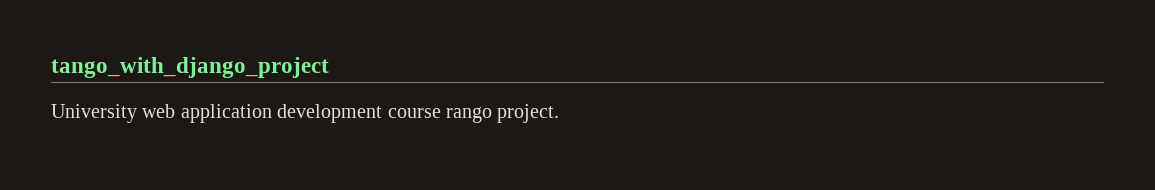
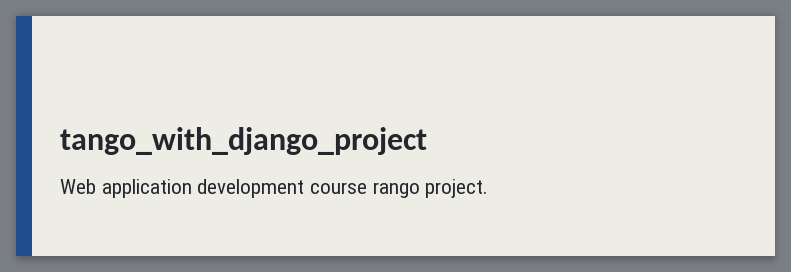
- University web application development course rango project.
+ Web application development course rango project.

